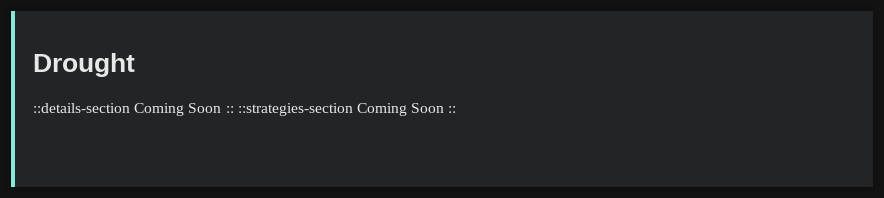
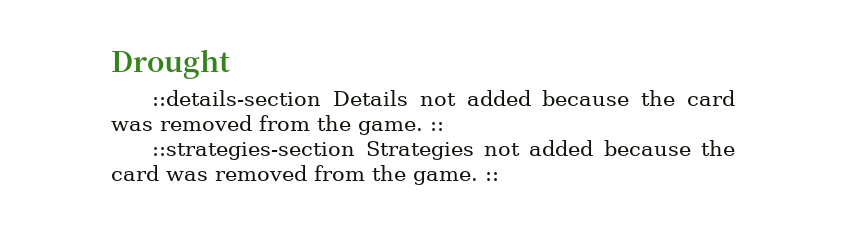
- ::details-section Coming Soon :: ::strategies-section Coming Soon ::
+ ::details-section Details not added because the card was removed from the game. ::
+ ::strategies-section Strategies not added because the card was removed from the game. ::

